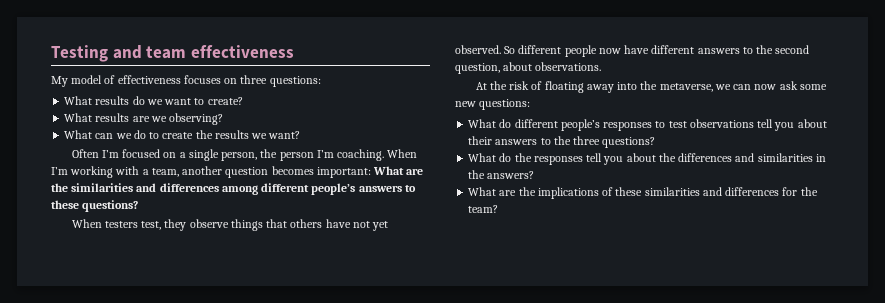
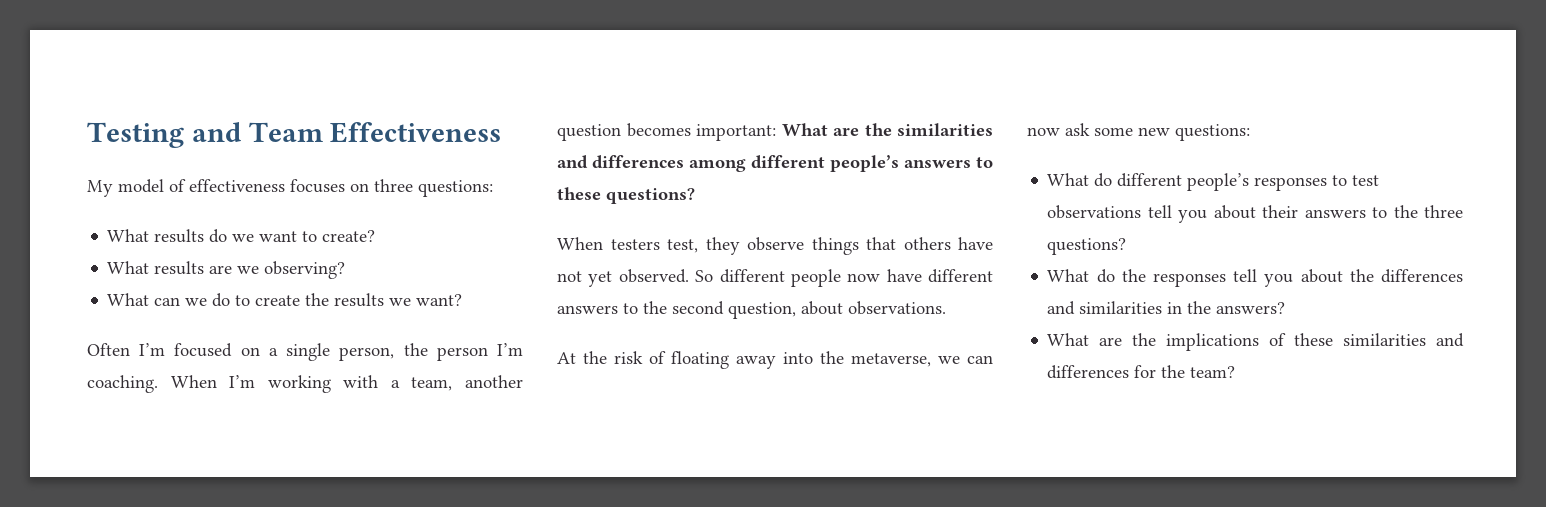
- Testing and team effectiveness
+ Testing and Team Effectiveness

